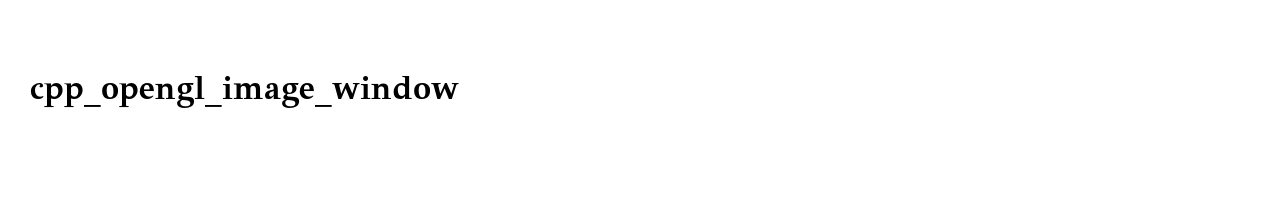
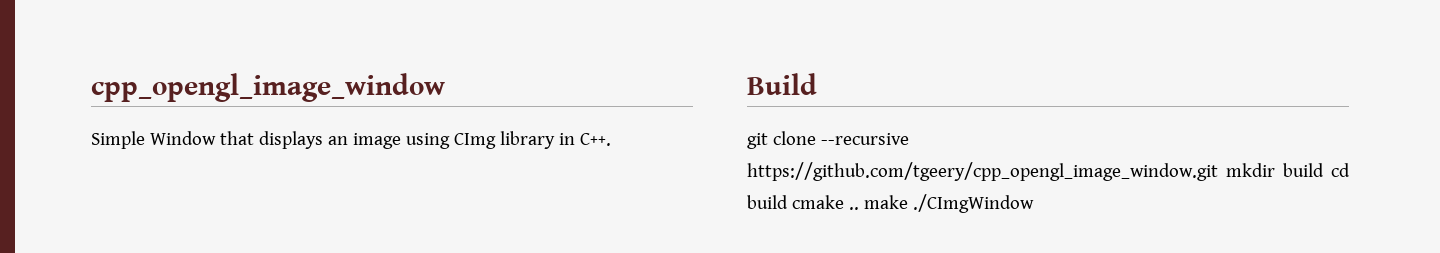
+ Simple Window that displays an image using CImg library in C++.
+ Build
+ git clone --recursive https://github.com/tgeery/cpp_opengl_image_window.git mkdir build cd build cmake .. make ./CImgWindow

